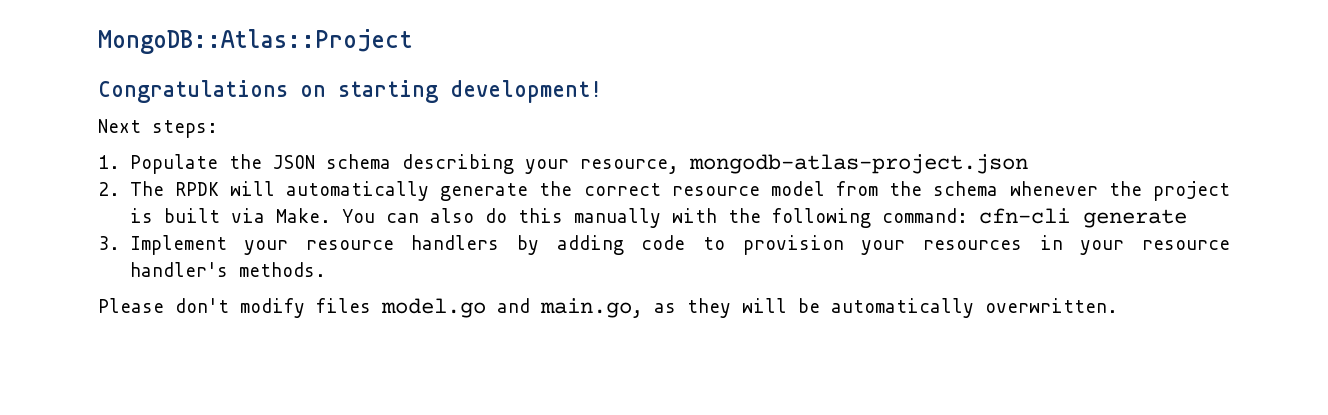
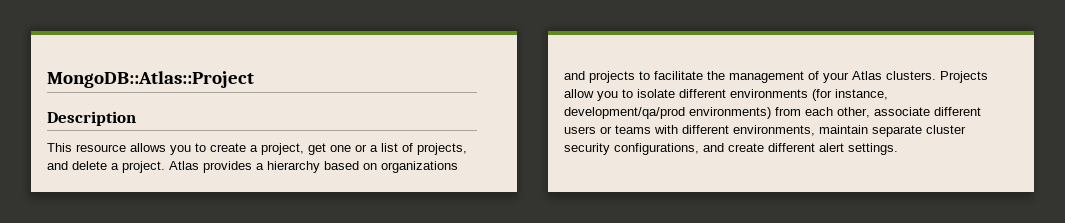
- Congratulations on starting development!
- Next steps:
- 1. Populate the JSON schema describing your resource, mongodb-atlas-project.json
- 2. The RPDK will automatically generate the correct resource model from the schema whenever the project is built via Make. You can also do this manually with the following command: cfn-cli generate
- 3. Implement your resource handlers by adding code to provision your resources in your resource handler's methods.
- Please don't modify files model.go and main.go, as they will be automatically overwritten.
+ Description
+ This resource allows you to create a project, get one or a list of projects, and delete a project. Atlas provides a hierarchy based on organizations and projects to facilitate the management of your Atlas clusters. Projects allow you to isolate different environments (for instance, development/qa/prod environments) from each other, associate different users or teams with different environments, maintain separate cluster security configurations, and create different alert settings.

